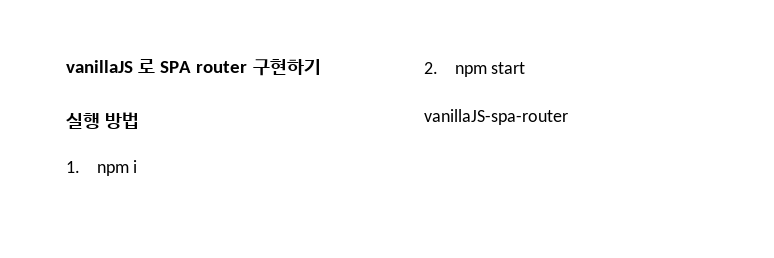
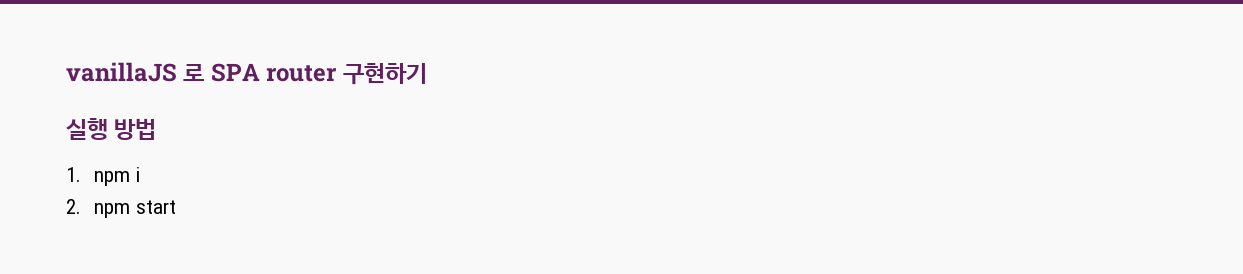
- vanillaJS-spa-router

